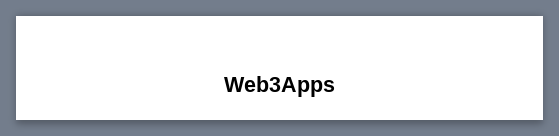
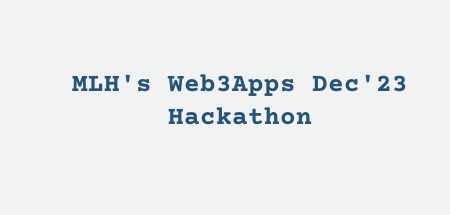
- Web3Apps
+ MLH's Web3Apps Dec'23 Hackathon

